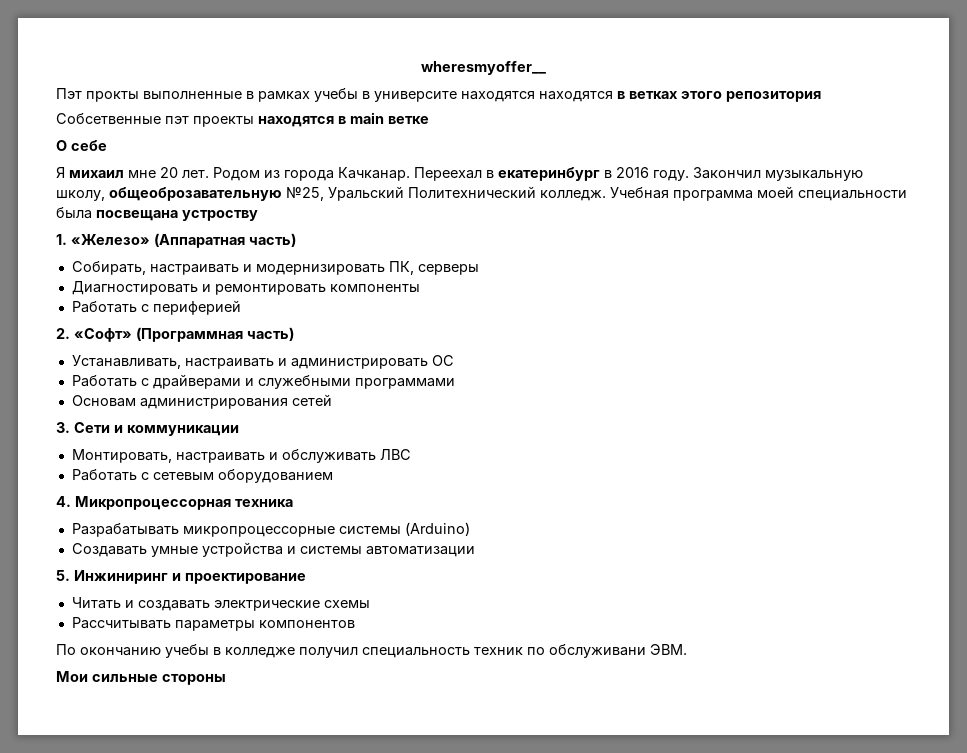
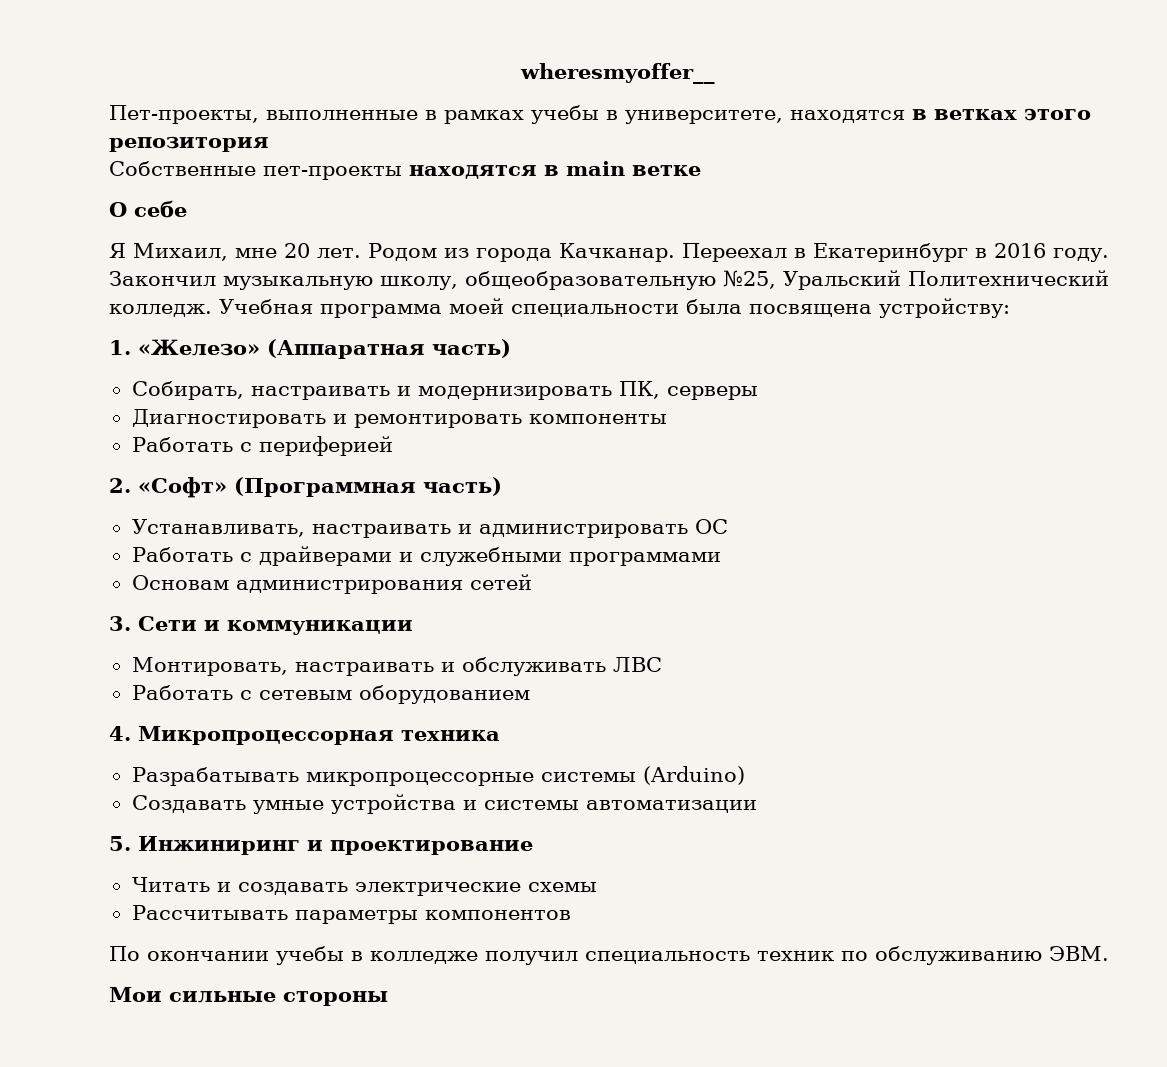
- Пэт прокты выполненные в рамках учебы в университе находятся находятся в ветках этого репозитория
+ Пет-проекты, выполненные в рамках учебы в университете, находятся в ветках этого репозитория
- Собсетвенные пэт проекты находятся в main ветке
+ Собственные пет-проекты находятся в main ветке
- Я михаил мне 20 лет.
+ Я Михаил, мне 20 лет.
- Переехал в екатеринбург в 2016 году.
+ Переехал в Екатеринбург в 2016 году.
- Закончил музыкальную школу, общеоброзавательную №25, Уральский Политехнический колледж.
+ Закончил музыкальную школу, общеобразовательную №25, Уральский Политехнический колледж.
- Учебная программа моей специальности была посвещана устроству
+ Учебная программа моей специальности была посвящена устройству:
- По окончанию учебы в колледже получил специальность техник по обслуживани ЭВМ.
+ По окончании учебы в колледже получил специальность техник по обслуживанию ЭВМ.

